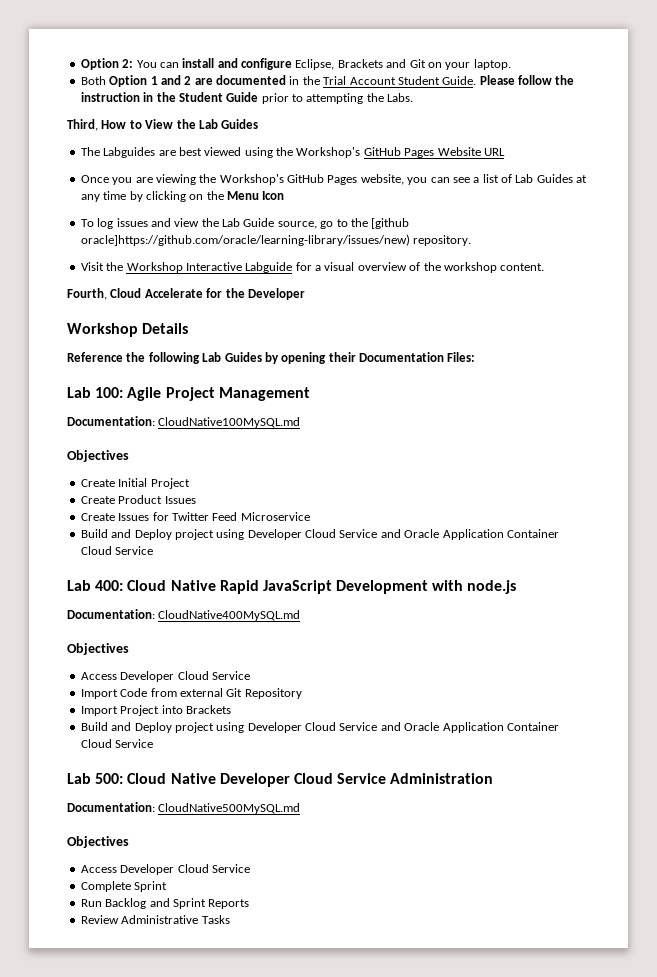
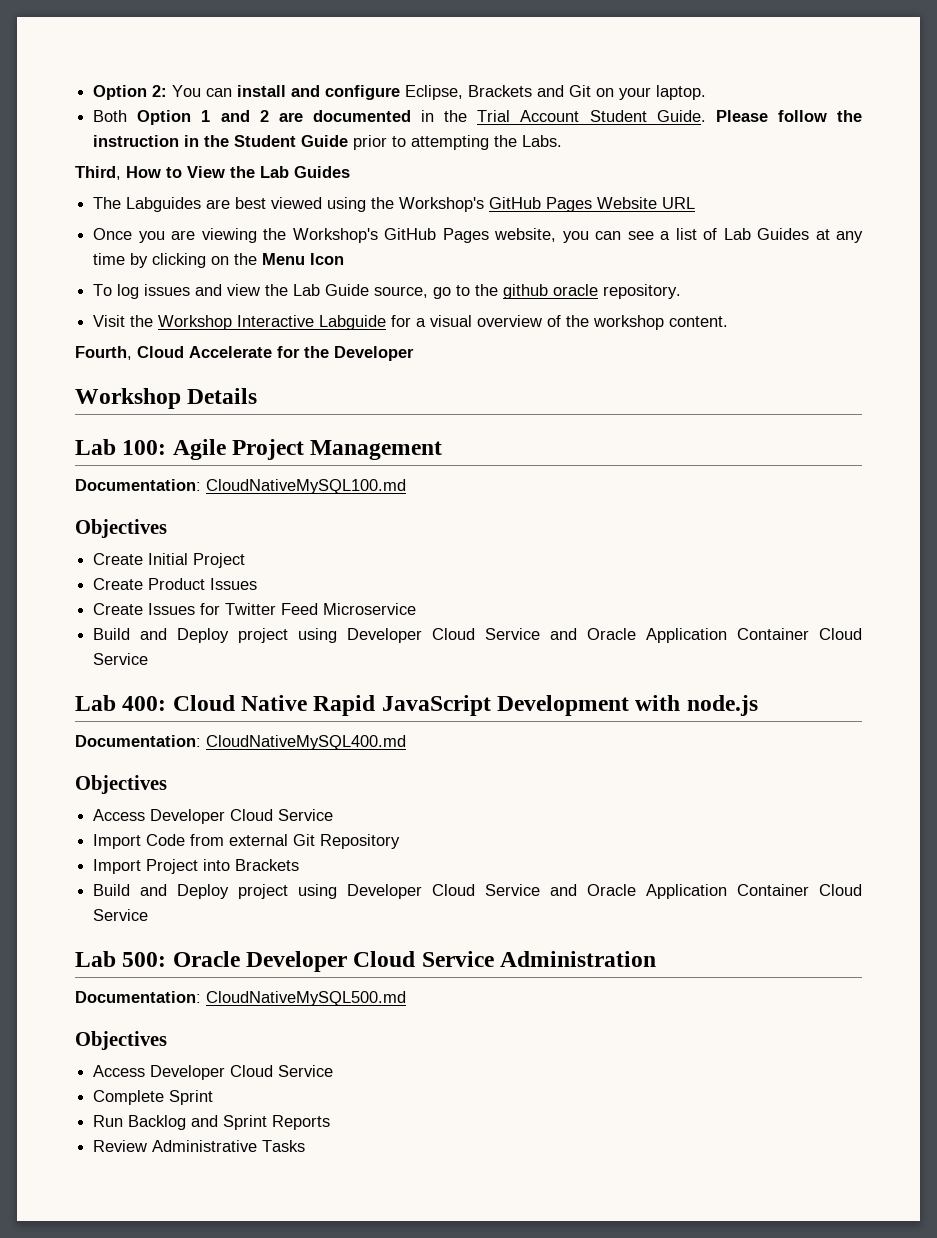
- To log issues and view the Lab Guide source, go to the [github oracle]https://github.com/oracle/learning-library/issues/new) repository.
+ To log issues and view the Lab Guide source, go to the github oracle repository.
- Reference the following Lab Guides by opening their Documentation Files:
- Documentation: CloudNative100MySQL.md
+ Documentation: CloudNativeMySQL100.md
- Documentation: CloudNative400MySQL.md
+ Documentation: CloudNativeMySQL400.md
- Lab 500: Cloud Native Developer Cloud Service Administration
+ Lab 500: Oracle Developer Cloud Service Administration
- Documentation: CloudNative500MySQL.md
+ Documentation: CloudNativeMySQL500.md

